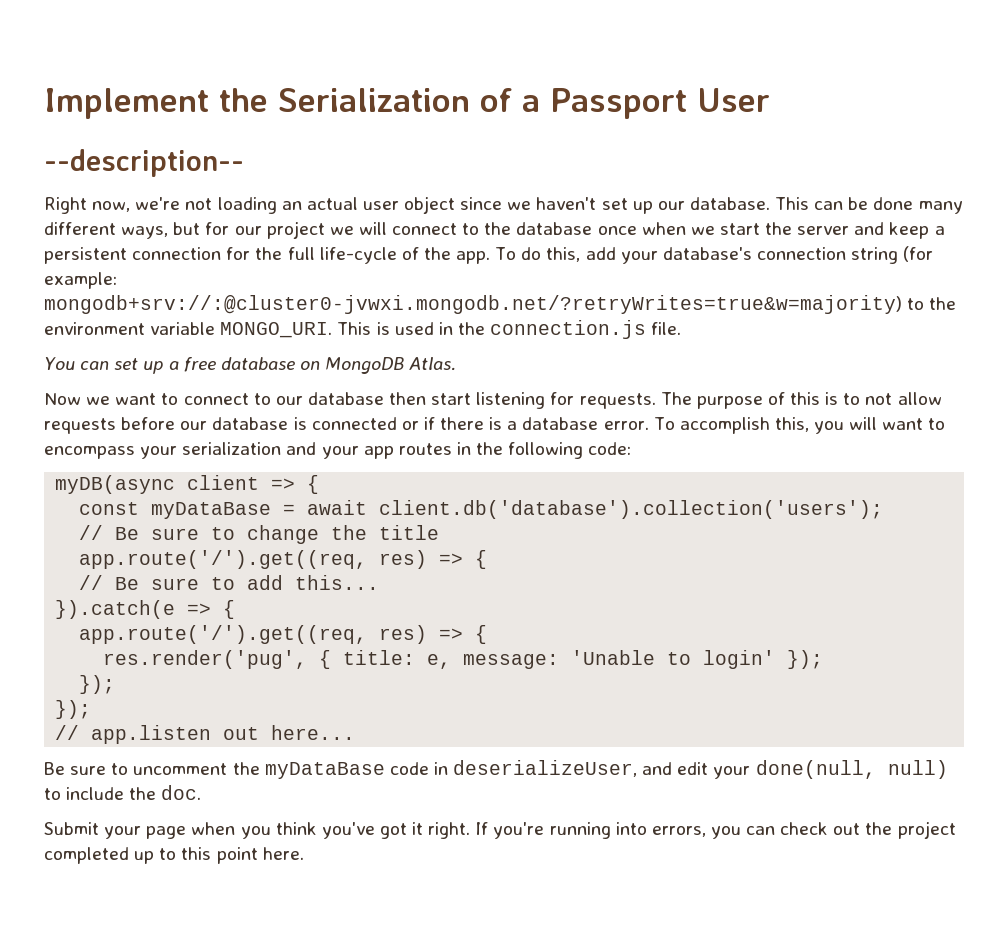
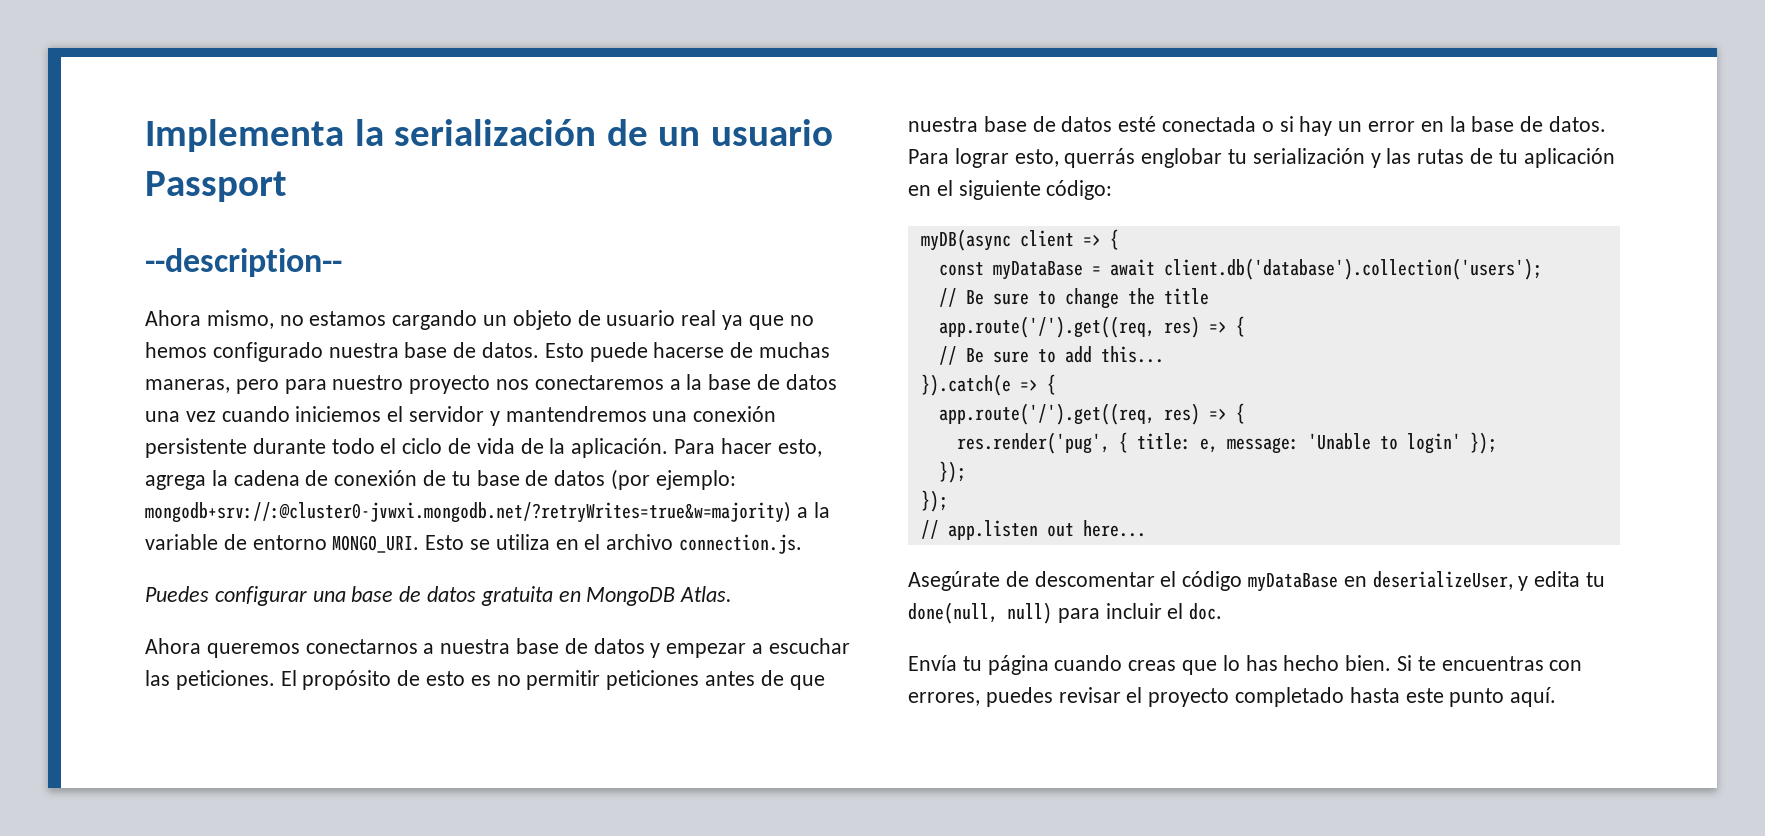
- Implement the Serialization of a Passport User
+ Implementa la serialización de un usuario Passport
- Right now, we're not loading an actual user object since we haven't set up our database. This can be done many different ways, but for our project we will connect to the database once when we start the server and keep a persistent connection for the full life-cycle of the app. To do this, add your database's connection string (for example: mongodb+srv://:@cluster0-jvwxi.mongodb.net/?retryWrites=true&w=majority) to the environment variable MONGO_URI. This is used in the connection.js file.
- You can set up a free database on MongoDB Atlas.
- Now we want to connect to our database then start listening for requests. The purpose of this is to not allow requests before our database is connected or if there is a database error. To accomplish this, you will want to encompass your serialization and your app routes in the following code:
+ Ahora mismo, no estamos cargando un objeto de usuario real ya que no hemos configurado nuestra base de datos. Esto puede hacerse de muchas maneras, pero para nuestro proyecto nos conectaremos a la base de datos una vez cuando iniciemos el servidor y mantendremos una conexión persistente durante todo el ciclo de vida de la aplicación. Para hacer esto, agrega la cadena de conexión de tu base de datos (por ejemplo: mongodb+srv://:@cluster0-jvwxi.mongodb.net/?retryWrites=true&w=majority) a la variable de entorno MONGO_URI. Esto se utiliza en el archivo connection.js.
+ Puedes configurar una base de datos gratuita en MongoDB Atlas.
+ Ahora queremos conectarnos a nuestra base de datos y empezar a escuchar las peticiones. El propósito de esto es no permitir peticiones antes de que nuestra base de datos esté conectada o si hay un error en la base de datos. Para lograr esto, querrás englobar tu serialización y las rutas de tu aplicación en el siguiente código:
- Be sure to uncomment the myDataBase code in deserializeUser, and edit your done(null, null) to include the doc.
- Submit your page when you think you've got it right. If you're running into errors, you can check out the project completed up to this point here.
+ Asegúrate de descomentar el código myDataBase en deserializeUser, y edita tu done(null, null) para incluir el doc.
+ Envía tu página cuando creas que lo has hecho bien. Si te encuentras con errores, puedes revisar el proyecto completado hasta este punto aquí.

